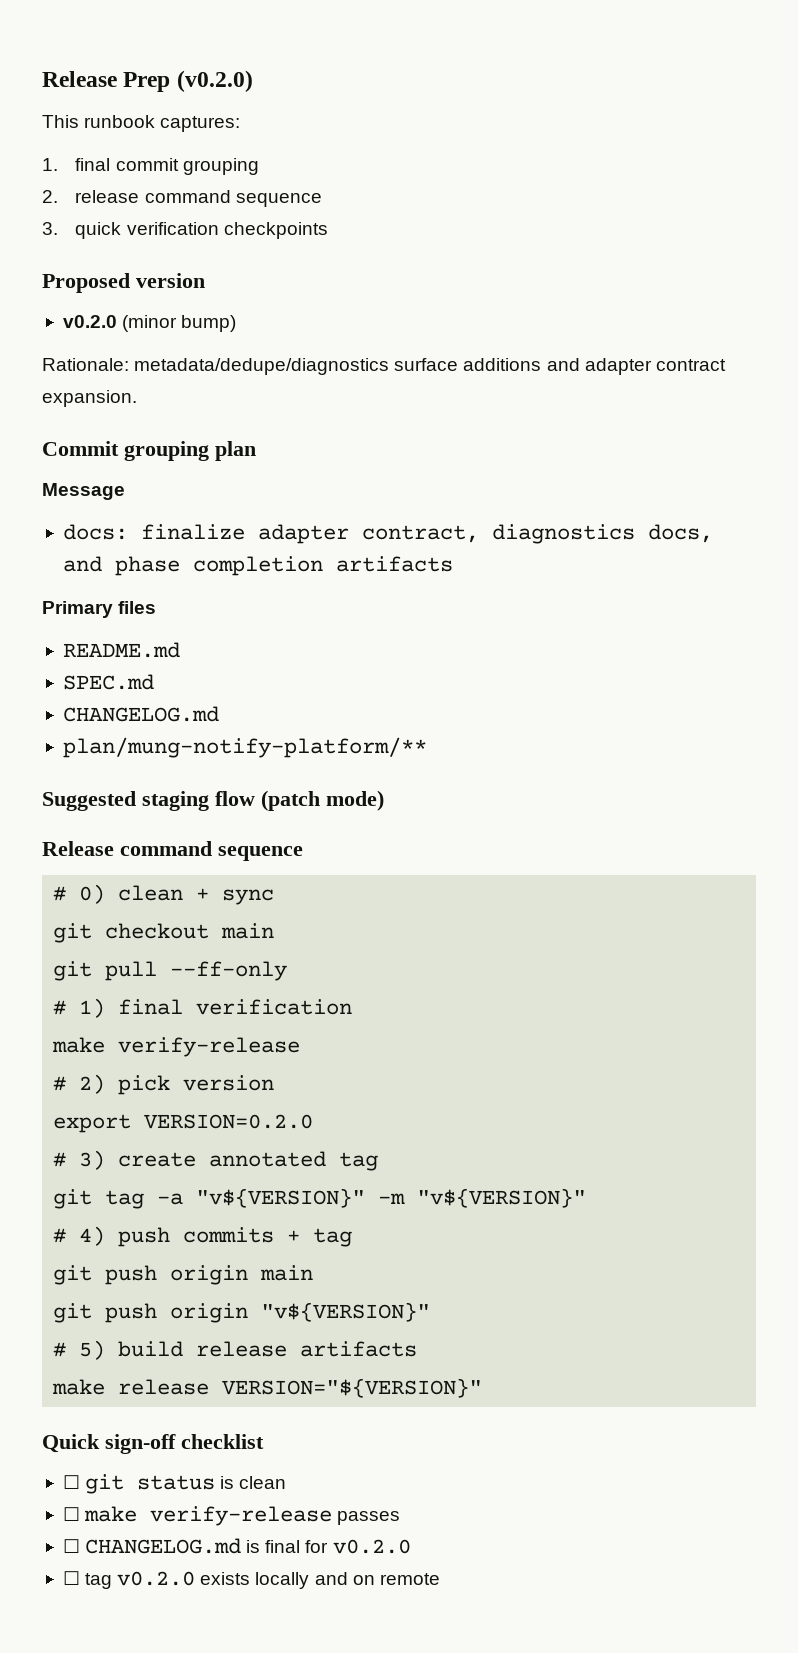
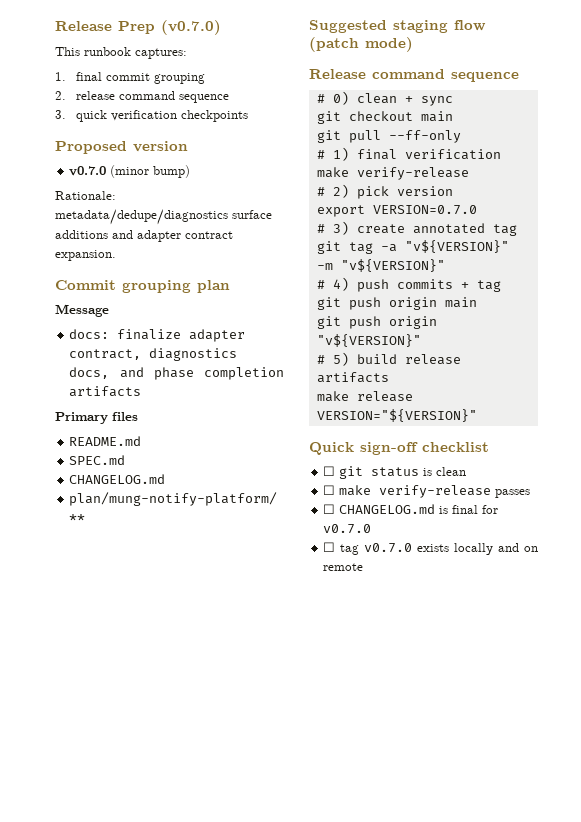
- Release Prep (v0.2.0)
+ Release Prep (v0.7.0)
- v0.2.0 (minor bump)
+ v0.7.0 (minor bump)
- export VERSION=0.2.0
+ export VERSION=0.7.0
- ☐ CHANGELOG.md is final for v0.2.0
+ ☐ CHANGELOG.md is final for v0.7.0
- ☐ tag v0.2.0 exists locally and on remote
+ ☐ tag v0.7.0 exists locally and on remote

